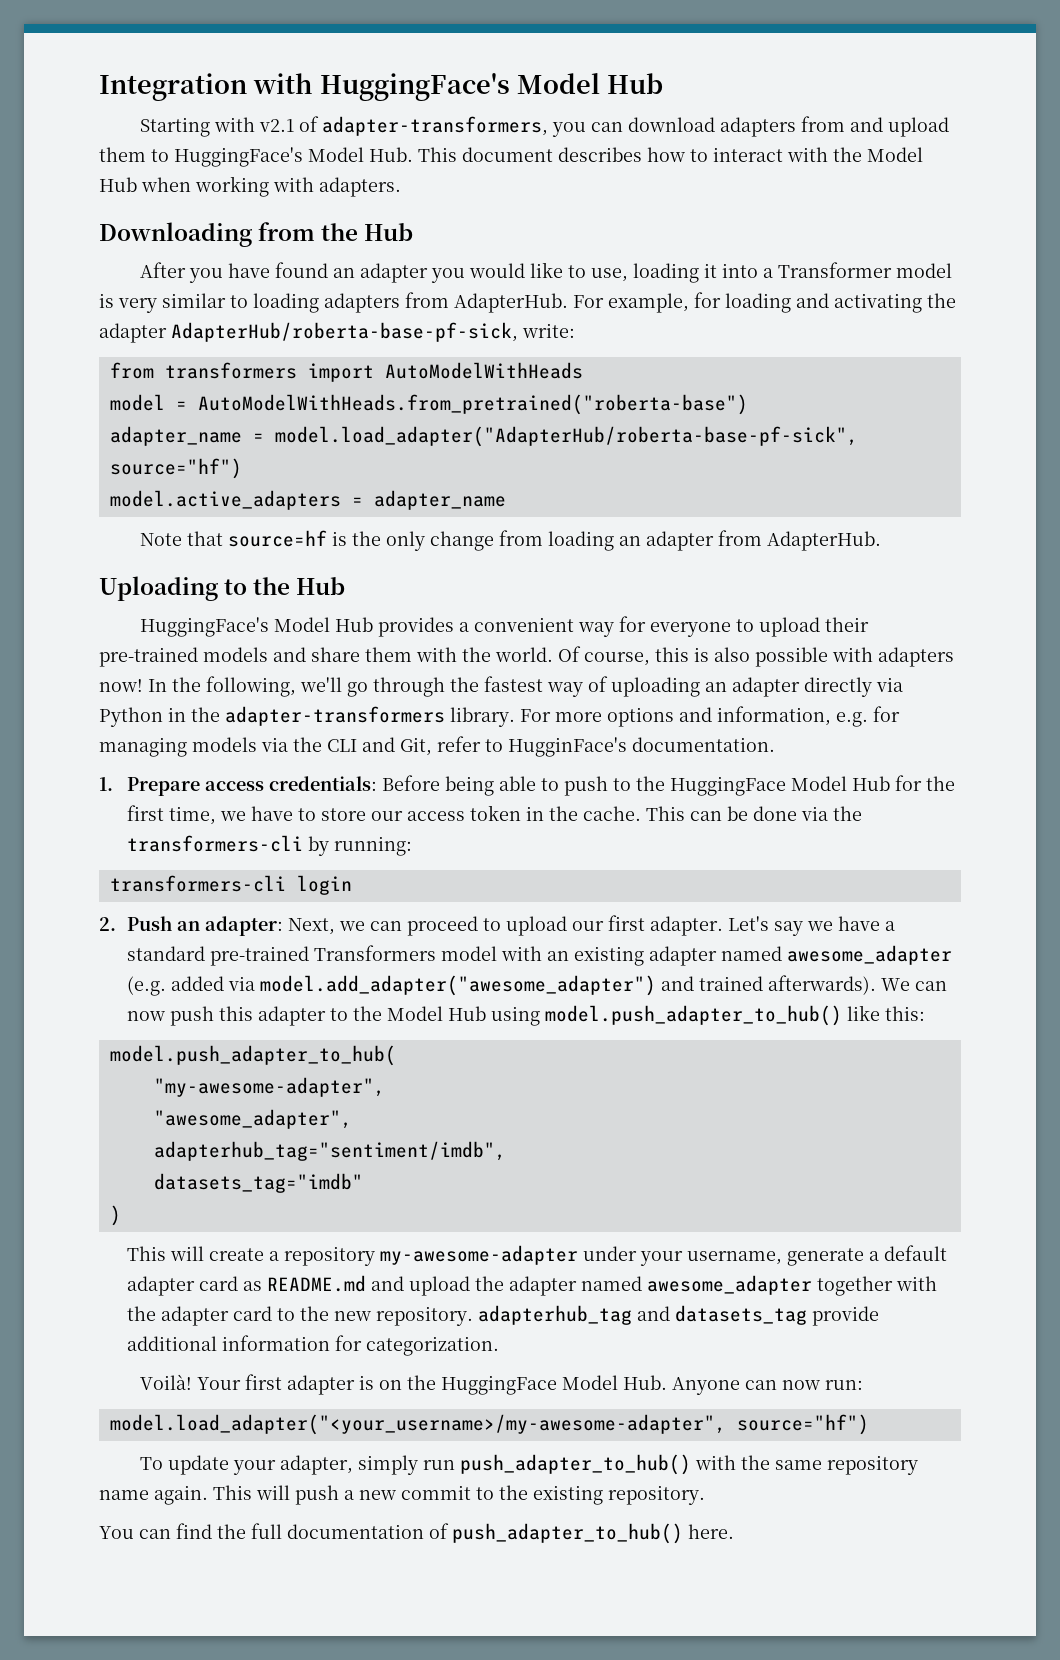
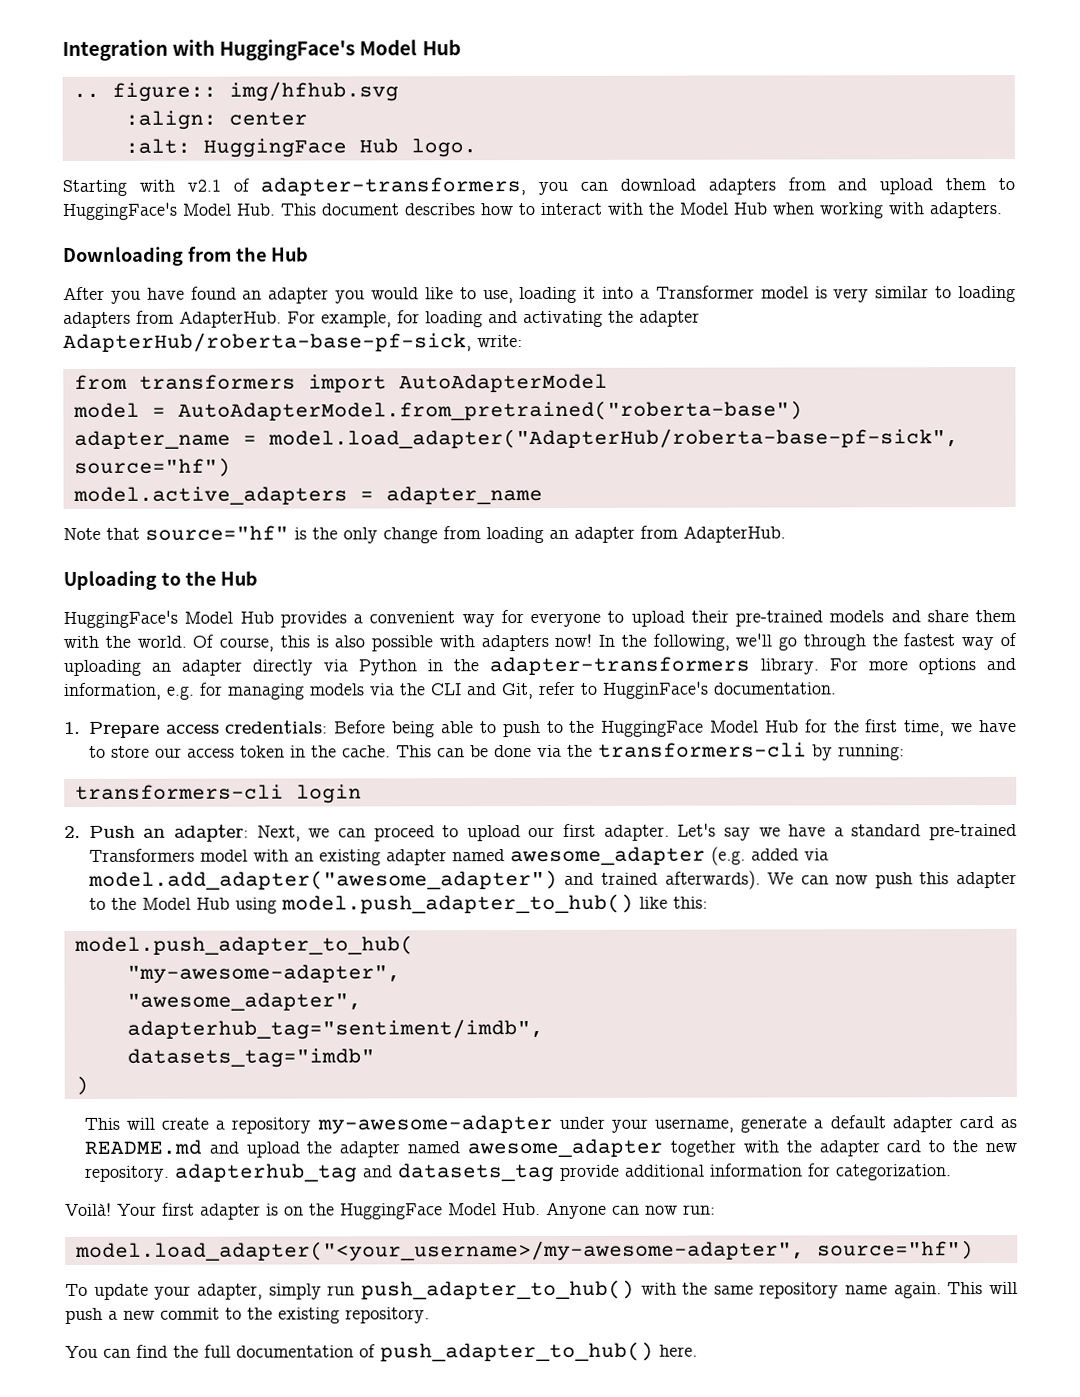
+ .. figure:: img/hfhub.svg
+ :align: center
+ :alt: HuggingFace Hub logo.
- from transformers import AutoModelWithHeads
+ from transformers import AutoAdapterModel
- model = AutoModelWithHeads.from_pretrained("roberta-base")
+ model = AutoAdapterModel.from_pretrained("roberta-base")
- Note that source=hf is the only change from loading an adapter from AdapterHub.
+ Note that source="hf" is the only change from loading an adapter from AdapterHub.

